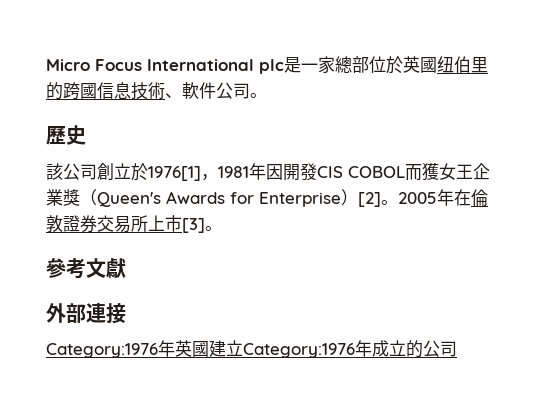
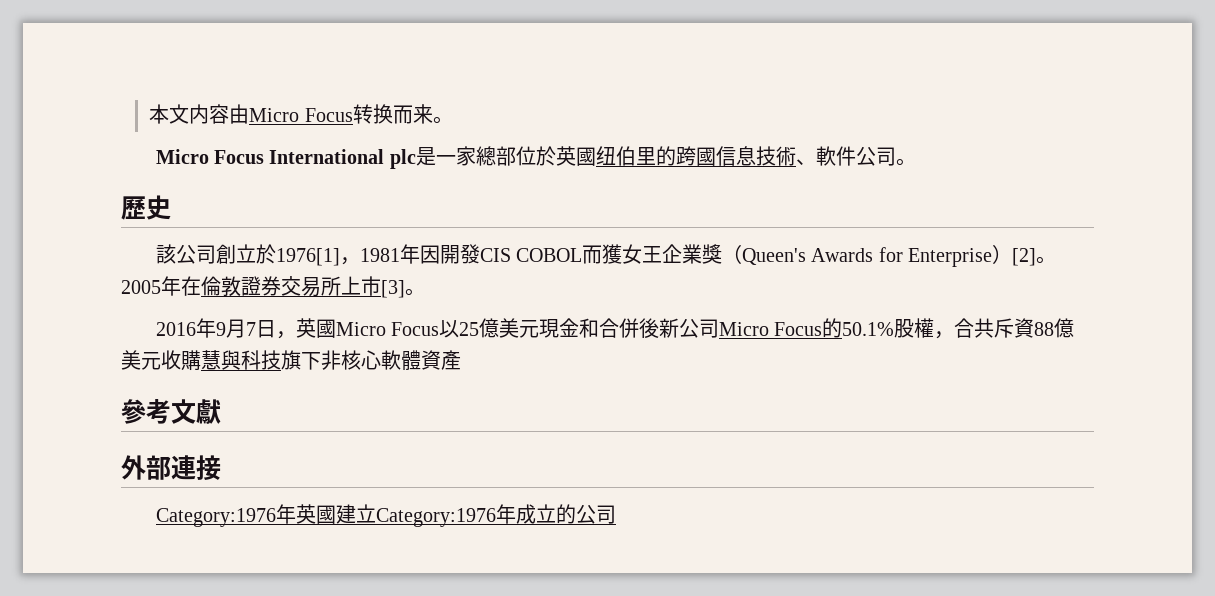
+ 本文内容由Micro Focus转换而来。
+ 2016年9月7日，英國Micro Focus以25億美元現金和合併後新公司Micro Focus的50.1%股權，合共斥資88億美元收購慧與科技旗下非核心軟體資產

